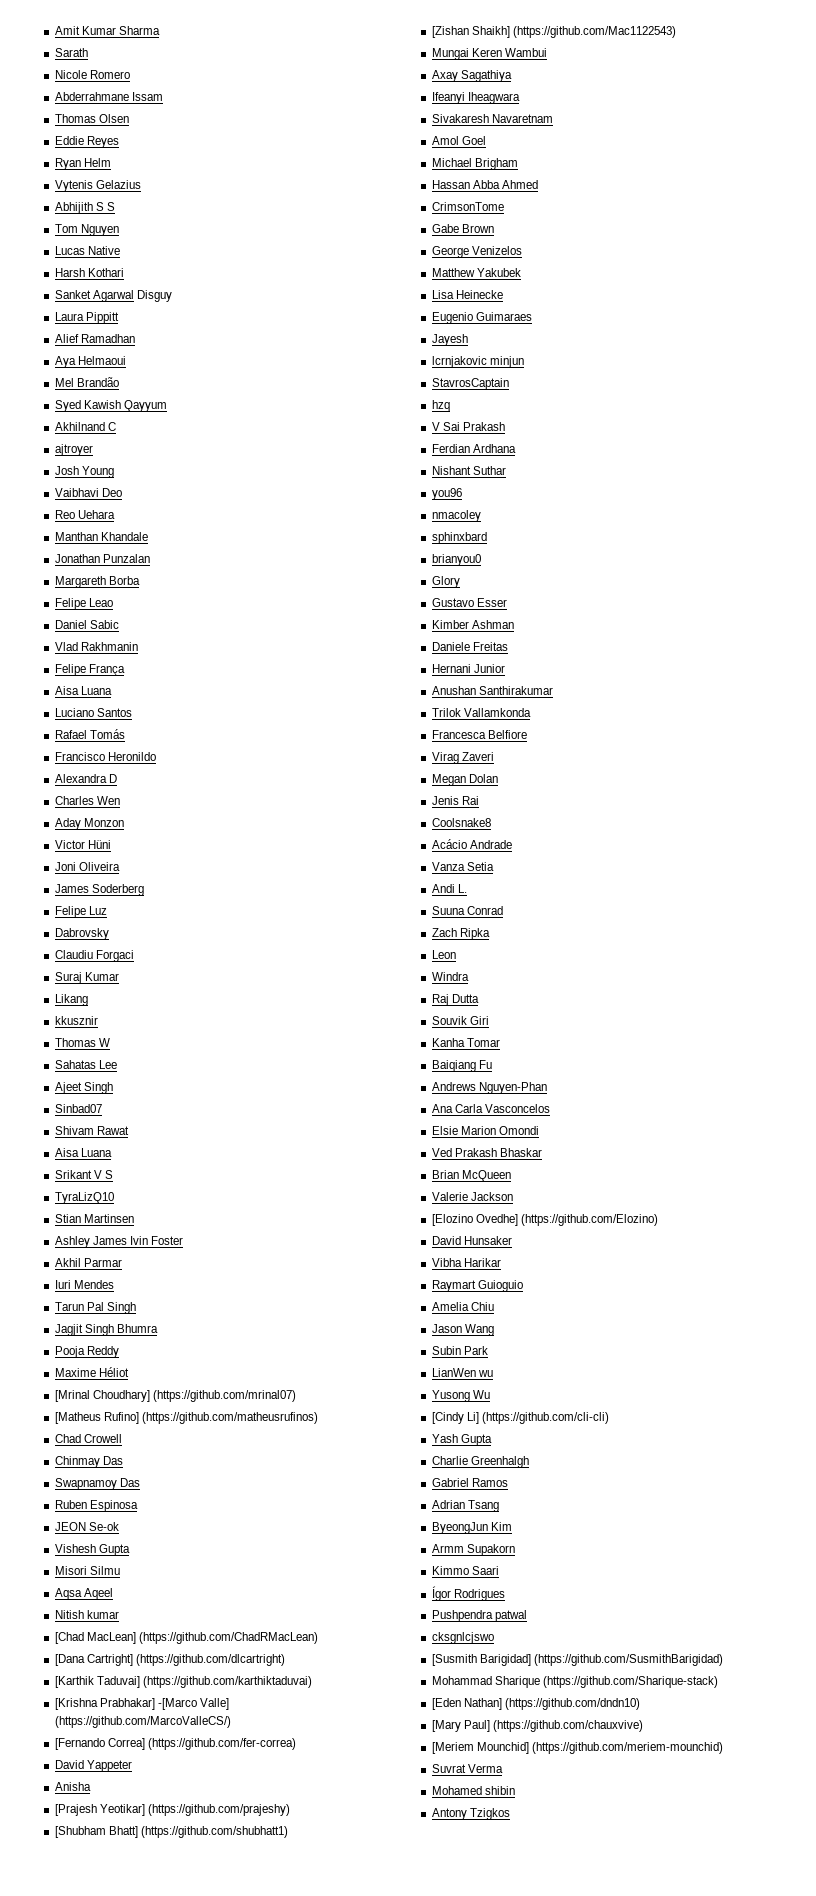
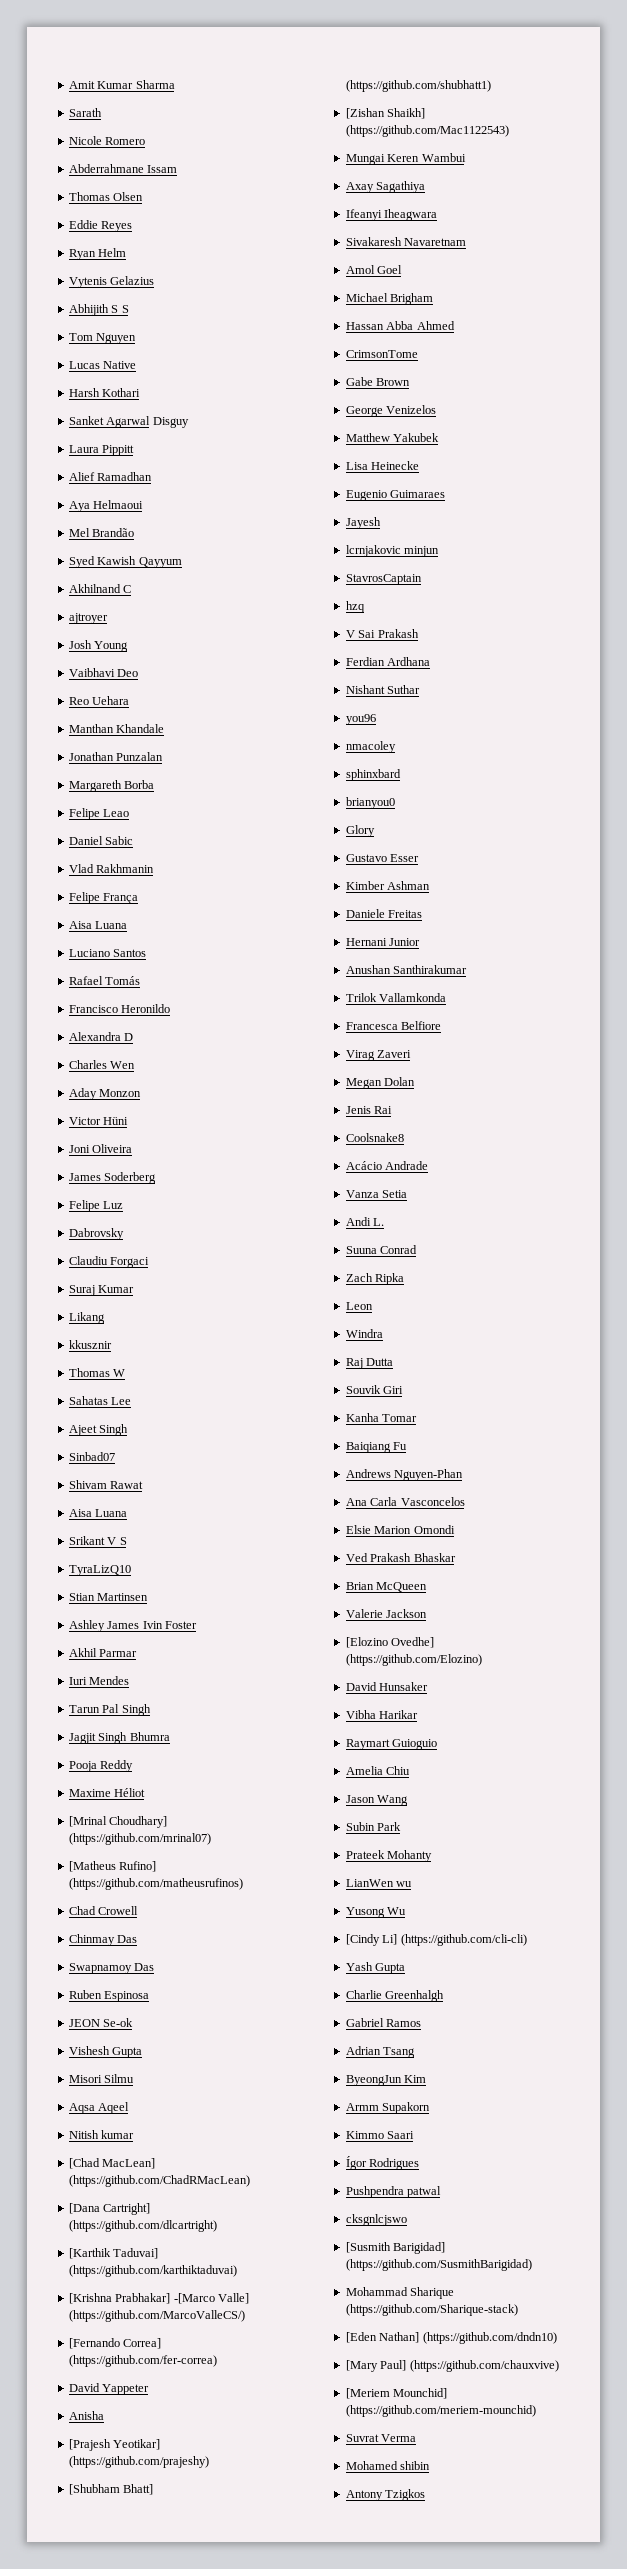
+ Prateek Mohanty

